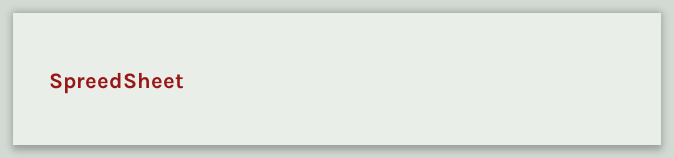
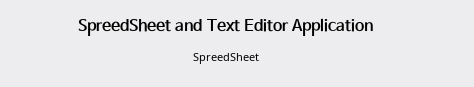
+ SpreedSheet and Text Editor Application

